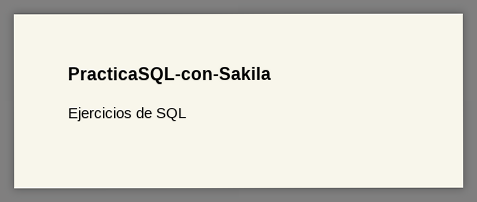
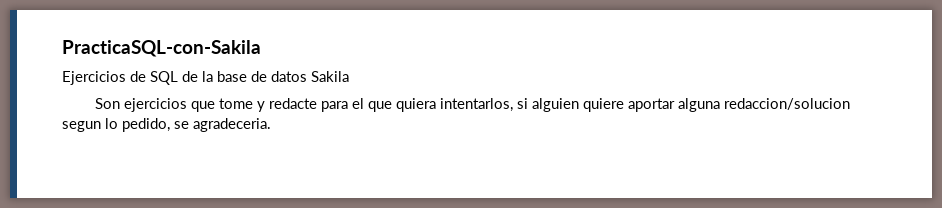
- Ejercicios de SQL
+ Ejercicios de SQL de la base de datos Sakila
+ Son ejercicios que tome y redacte para el que quiera intentarlos, si alguien quiere aportar alguna redaccion/solucion segun lo pedido, se agradeceria.

